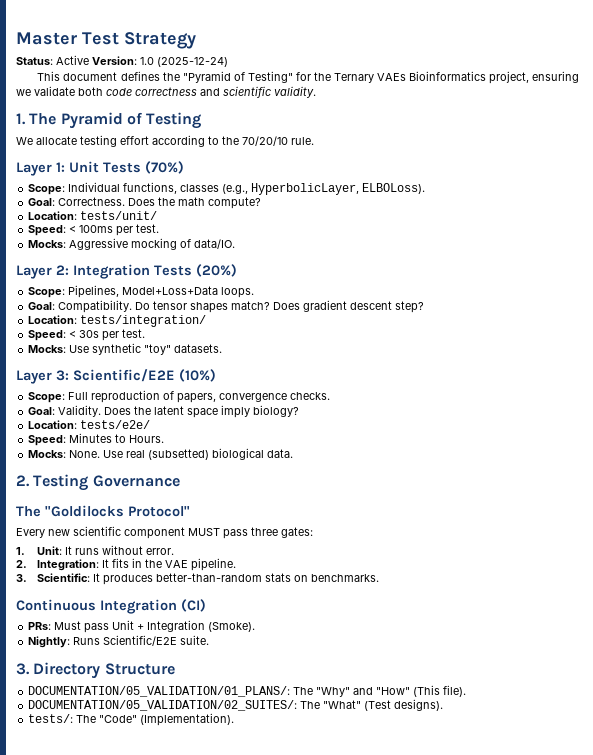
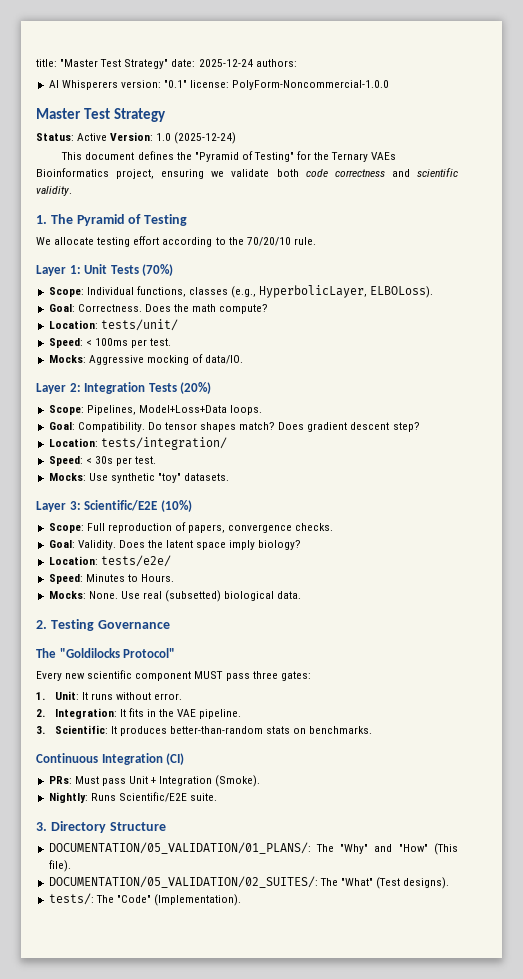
+ title: "Master Test Strategy" date: 2025-12-24 authors:
+ AI Whisperers version: "0.1" license: PolyForm-Noncommercial-1.0.0

